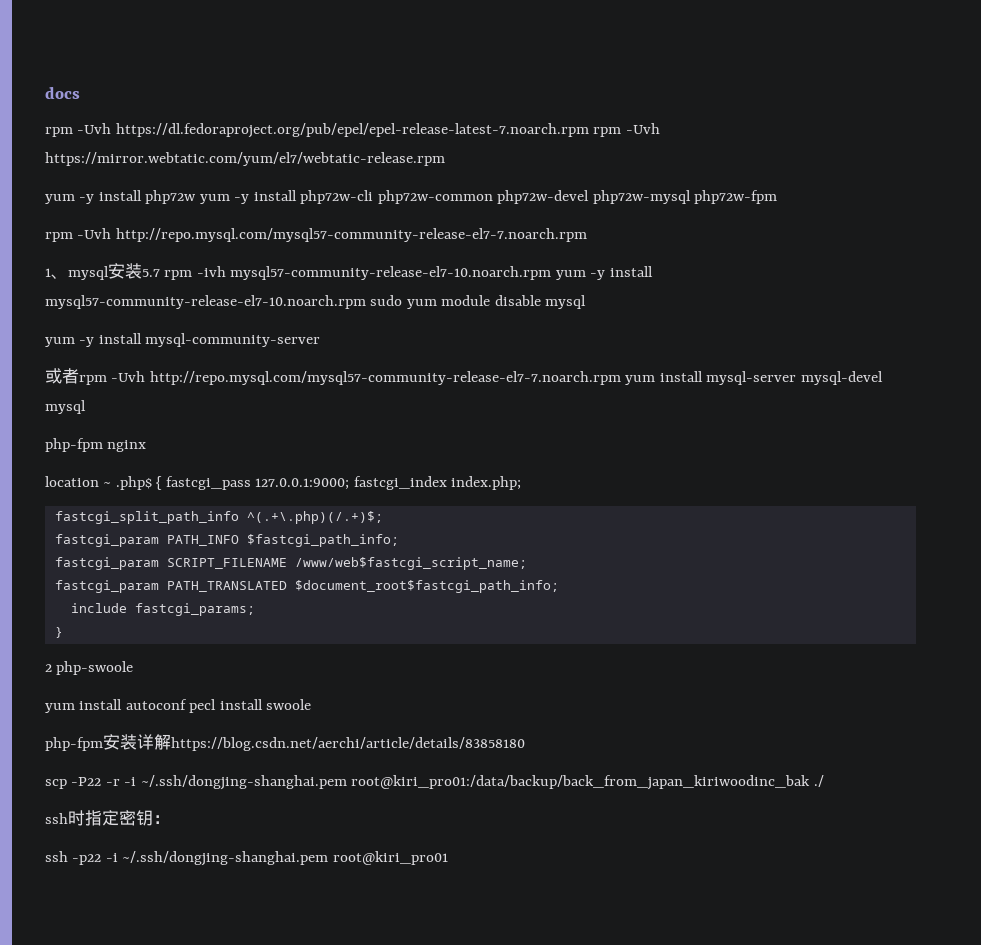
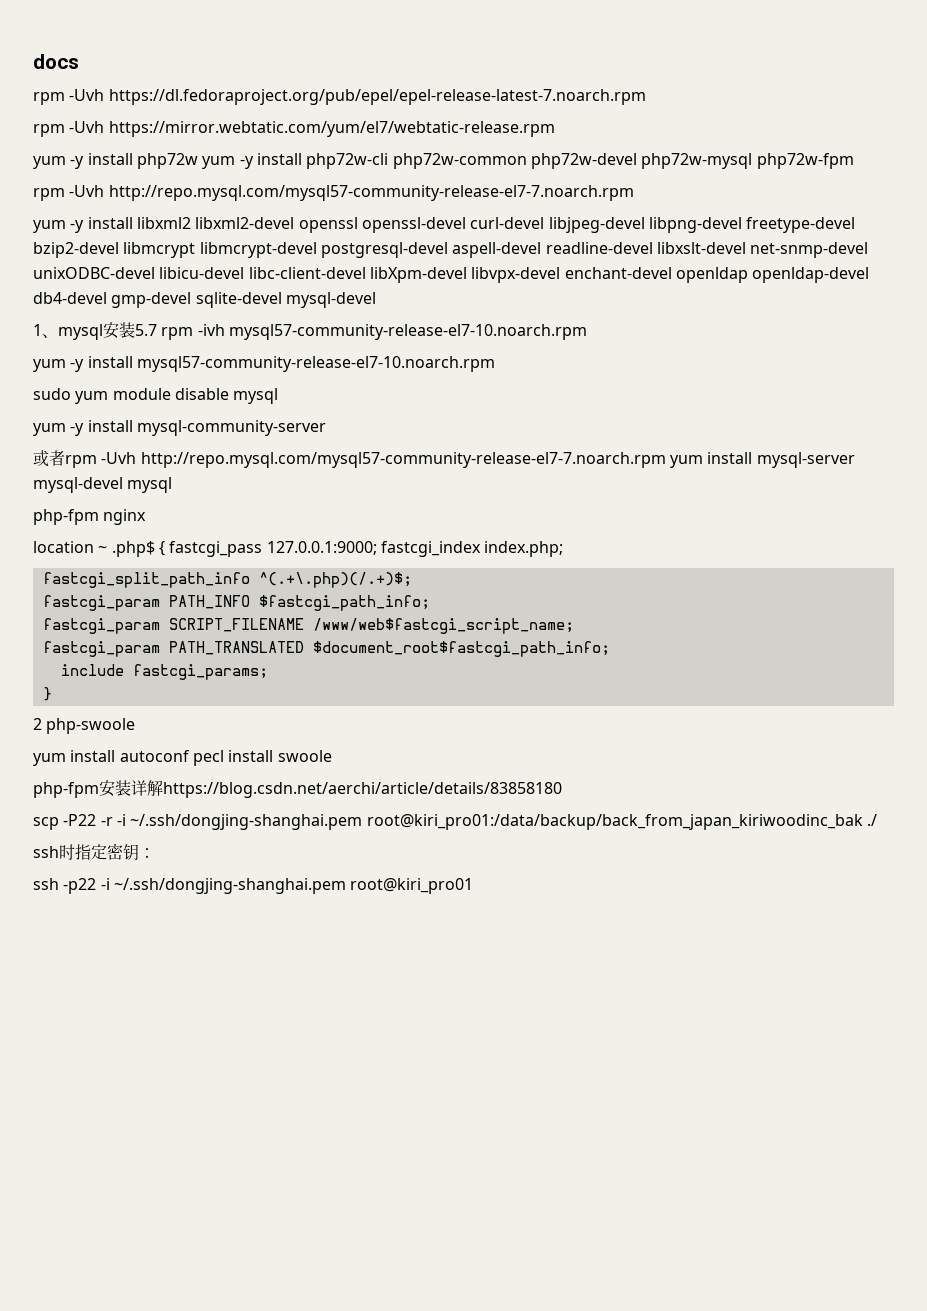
- rpm -Uvh https://dl.fedoraproject.org/pub/epel/epel-release-latest-7.noarch.rpm rpm -Uvh https://mirror.webtatic.com/yum/el7/webtatic-release.rpm
+ rpm -Uvh https://dl.fedoraproject.org/pub/epel/epel-release-latest-7.noarch.rpm
+ rpm -Uvh https://mirror.webtatic.com/yum/el7/webtatic-release.rpm
+ yum -y install libxml2 libxml2-devel openssl openssl-devel curl-devel libjpeg-devel libpng-devel freetype-devel bzip2-devel libmcrypt libmcrypt-devel postgresql-devel aspell-devel readline-devel libxslt-devel net-snmp-devel unixODBC-devel libicu-devel libc-client-devel libXpm-devel libvpx-devel enchant-devel openldap openldap-devel db4-devel gmp-devel sqlite-devel mysql-devel
- 1、mysql安装5.7 rpm -ivh mysql57-community-release-el7-10.noarch.rpm yum -y install mysql57-community-release-el7-10.noarch.rpm sudo yum module disable mysql
+ 1、mysql安装5.7 rpm -ivh mysql57-community-release-el7-10.noarch.rpm
+ yum -y install mysql57-community-release-el7-10.noarch.rpm
+ sudo yum module disable mysql

